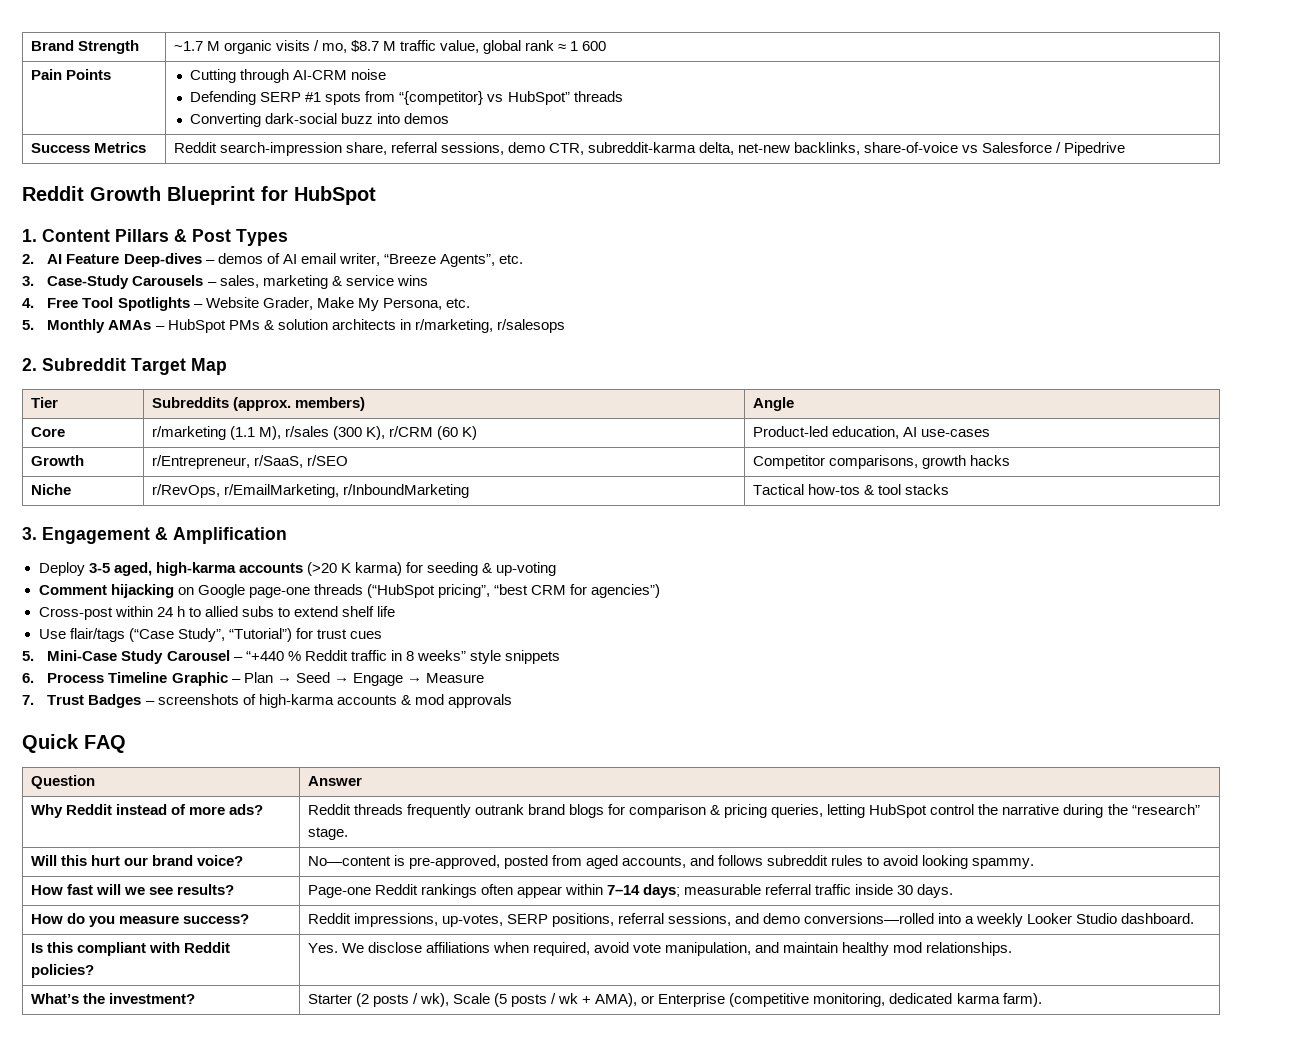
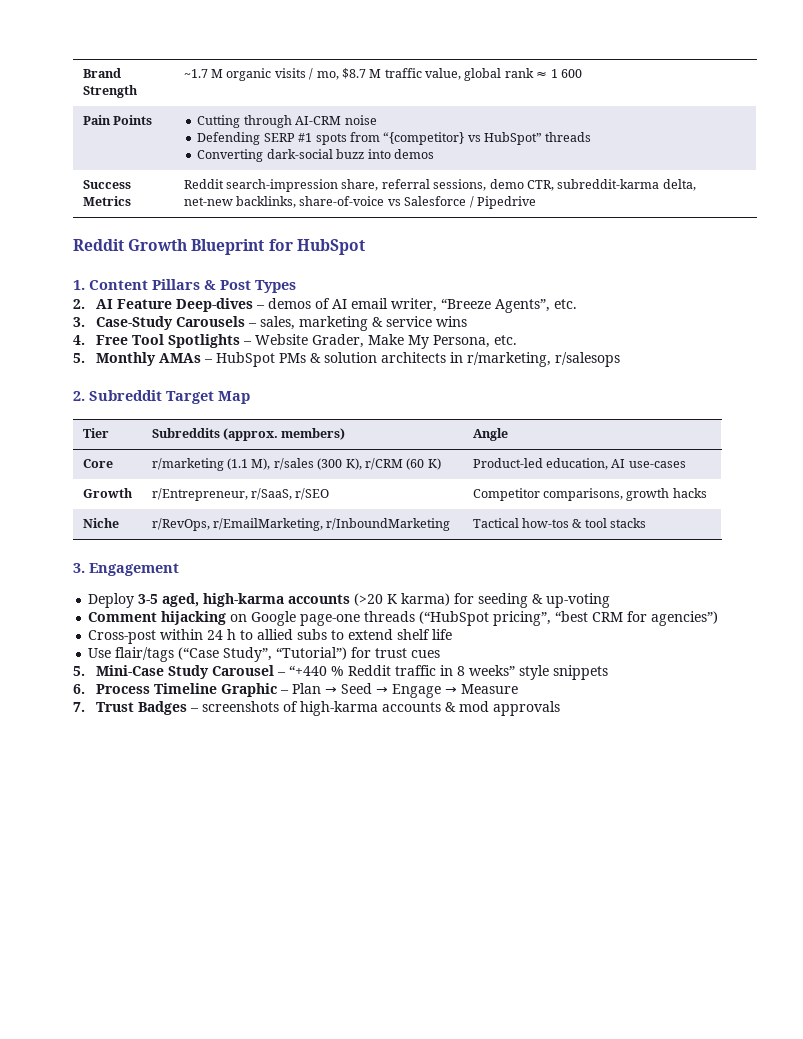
- 3. Engagement & Amplification
+ 3. Engagement
- Quick FAQ
- Question | Answer
- Why Reddit instead of more ads? | Reddit threads frequently outrank brand blogs for comparison & pricing queries, letting HubSpot control the narrative during the “research” stage.
- Will this hurt our brand voice? | No—content is pre-approved, posted from aged accounts, and follows subreddit rules to avoid looking spammy.
- How fast will we see results? | Page-one Reddit rankings often appear within 7–14 days; measurable referral traffic inside 30 days.
- How do you measure success? | Reddit impressions, up-votes, SERP positions, referral sessions, and demo conversions—rolled into a weekly Looker Studio dashboard.
- Is this compliant with Reddit policies? | Yes. We disclose affiliations when required, avoid vote manipulation, and maintain healthy mod relationships.
- What’s the investment? | Starter (2 posts / wk), Scale (5 posts / wk + AMA), or Enterprise (competitive monitoring, dedicated karma farm).

